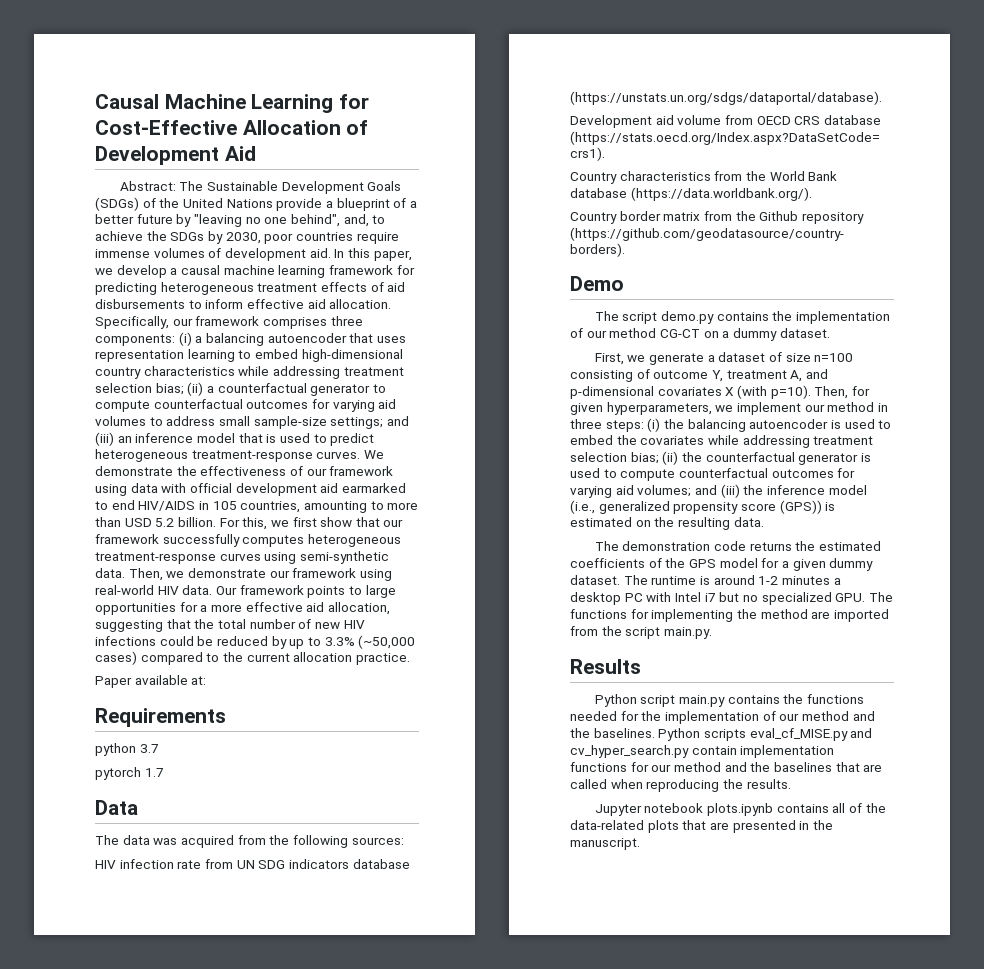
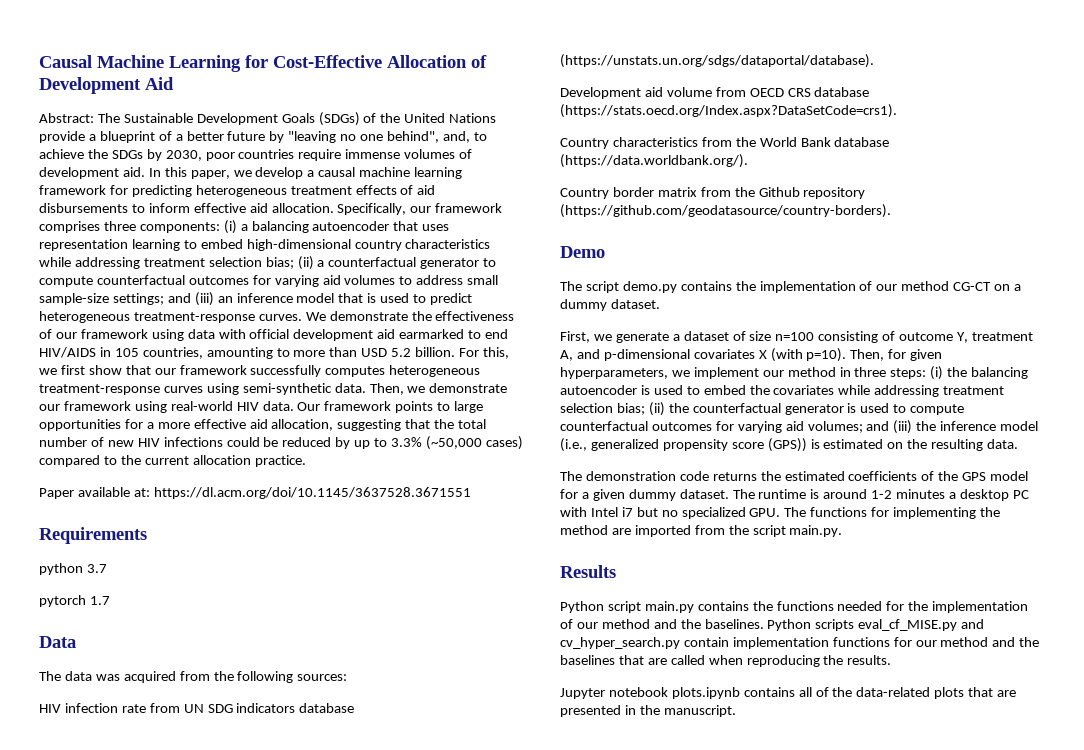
- Paper available at:
+ Paper available at: https://dl.acm.org/doi/10.1145/3637528.3671551

